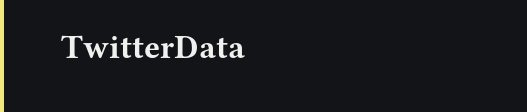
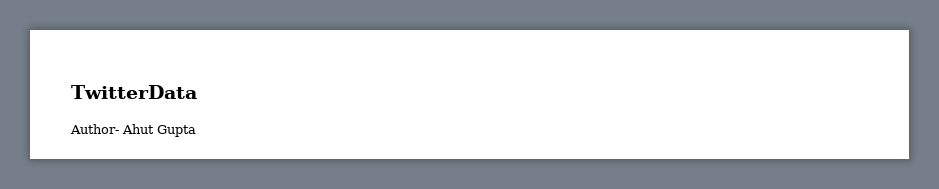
+ Author- Ahut Gupta

